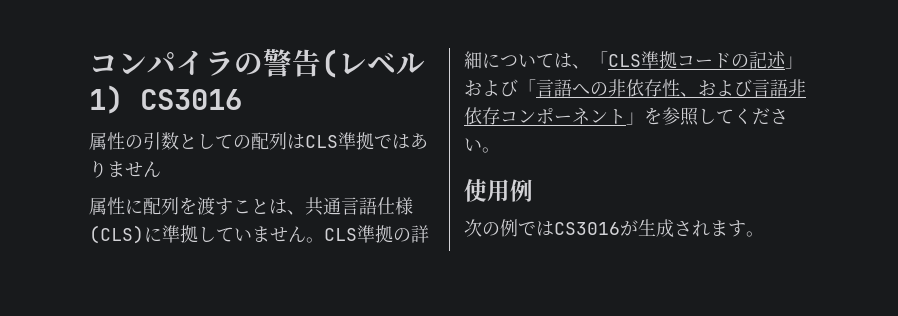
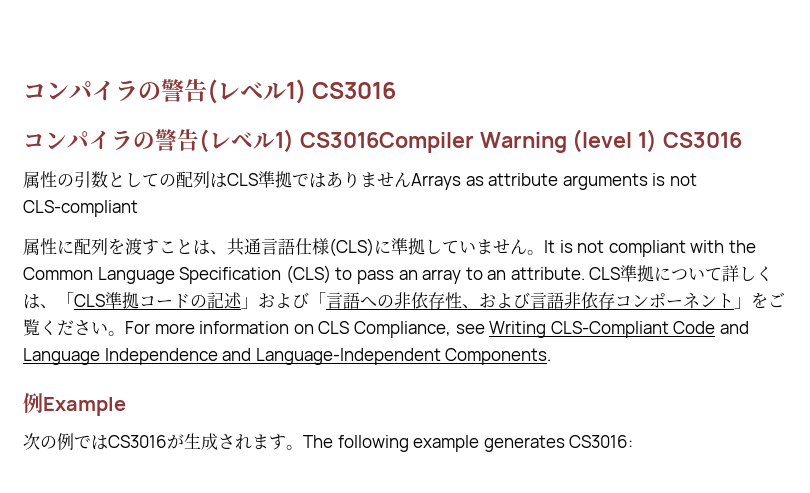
+ コンパイラの警告(レベル1) CS3016Compiler Warning (level 1) CS3016
- 属性の引数としての配列はCLS準拠ではありません
+ 属性の引数としての配列はCLS準拠ではありませんArrays as attribute arguments is not CLS-compliant
- CLS準拠の詳細については、「CLS準拠コードの記述」および「言語への非依存性、および言語非依存コンポーネント」を参照してください。
- 使用例
+ It is not compliant with the Common Language Specification (CLS) to pass an array to an attribute. CLS準拠について詳しくは、「CLS準拠コードの記述」および「言語への非依存性、および言語非依存コンポーネント」をご覧ください。For more information on CLS Compliance, see Writing CLS-Compliant Code and Language Independence and Language-Independent Components.
+ 例Example
+ The following example generates CS3016:

